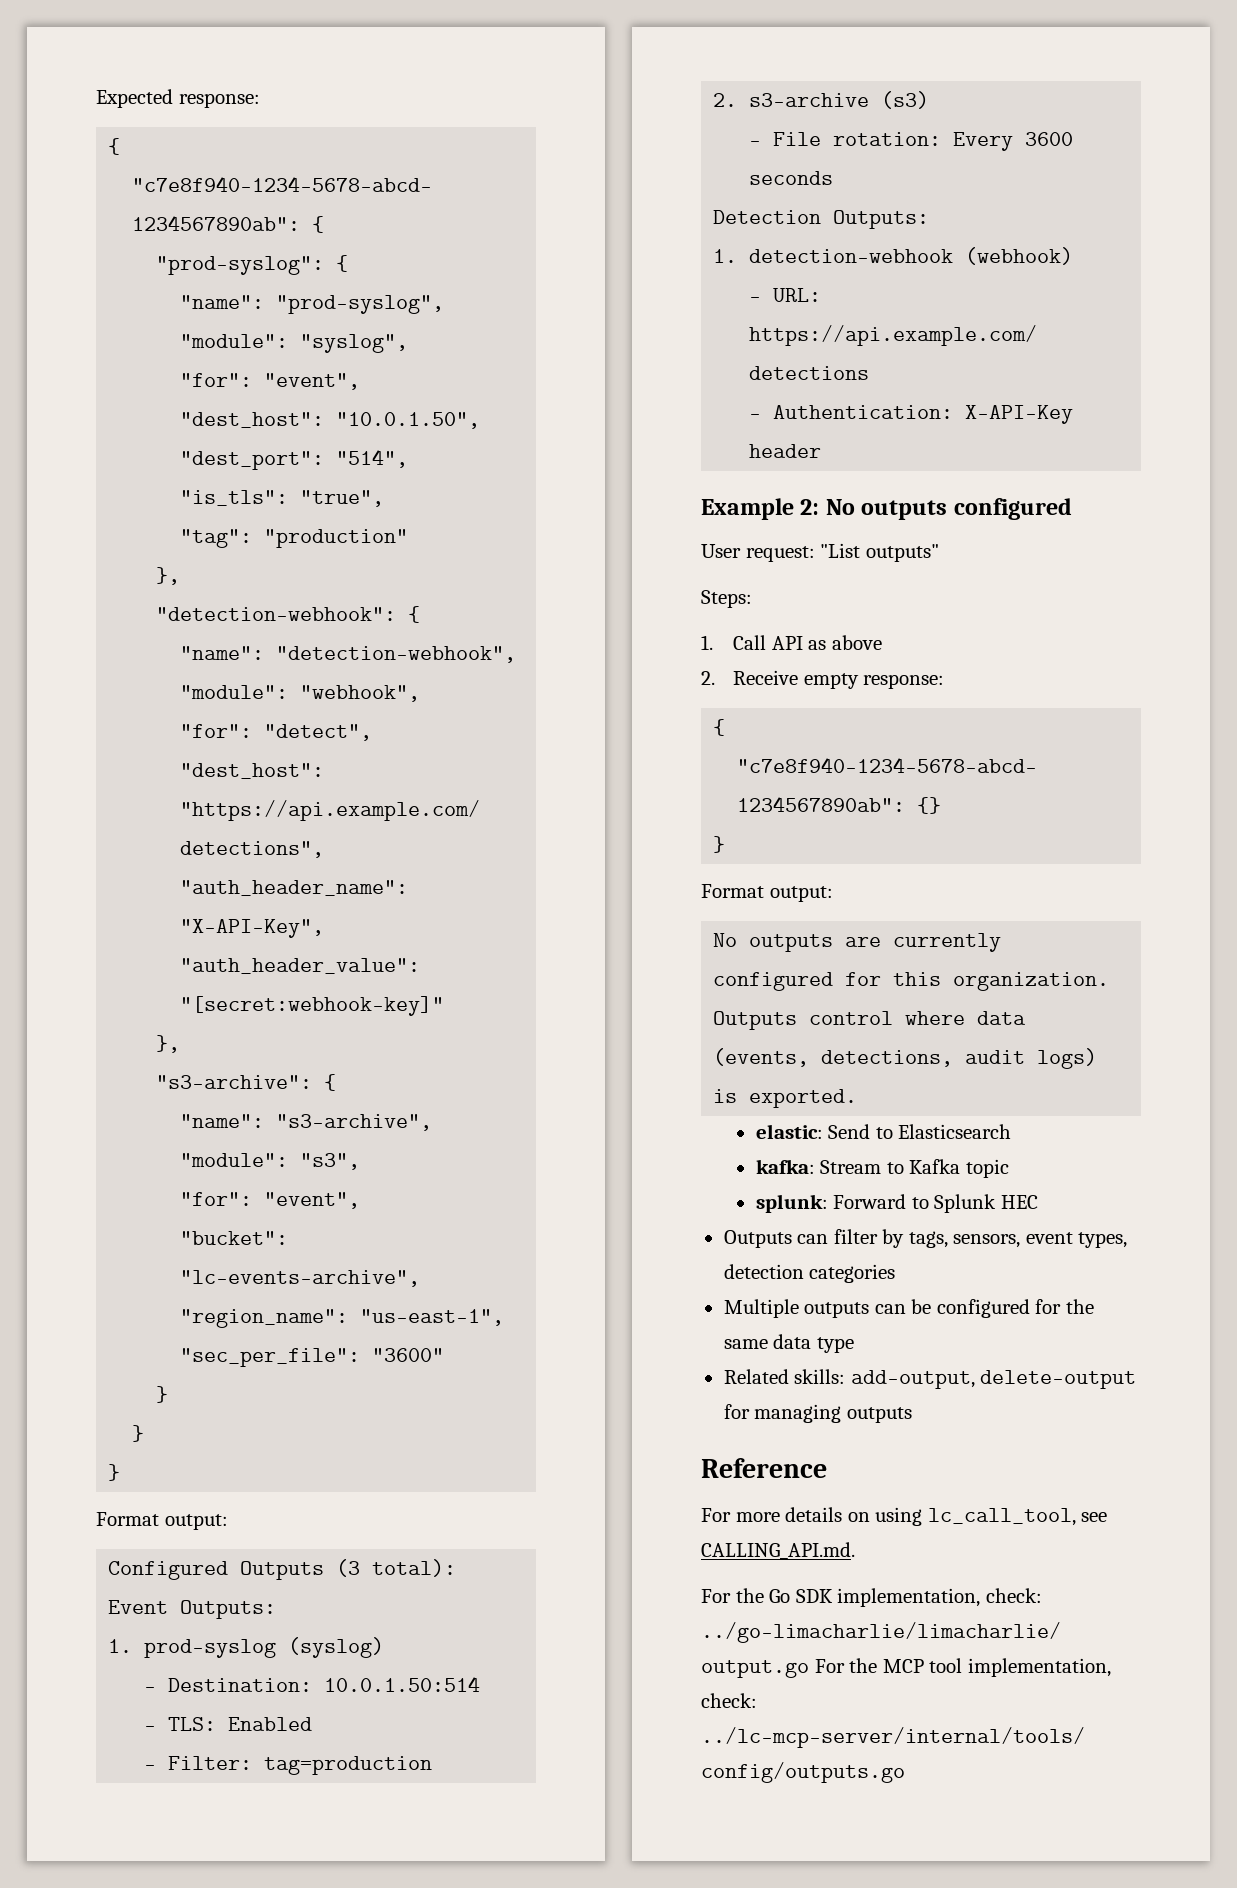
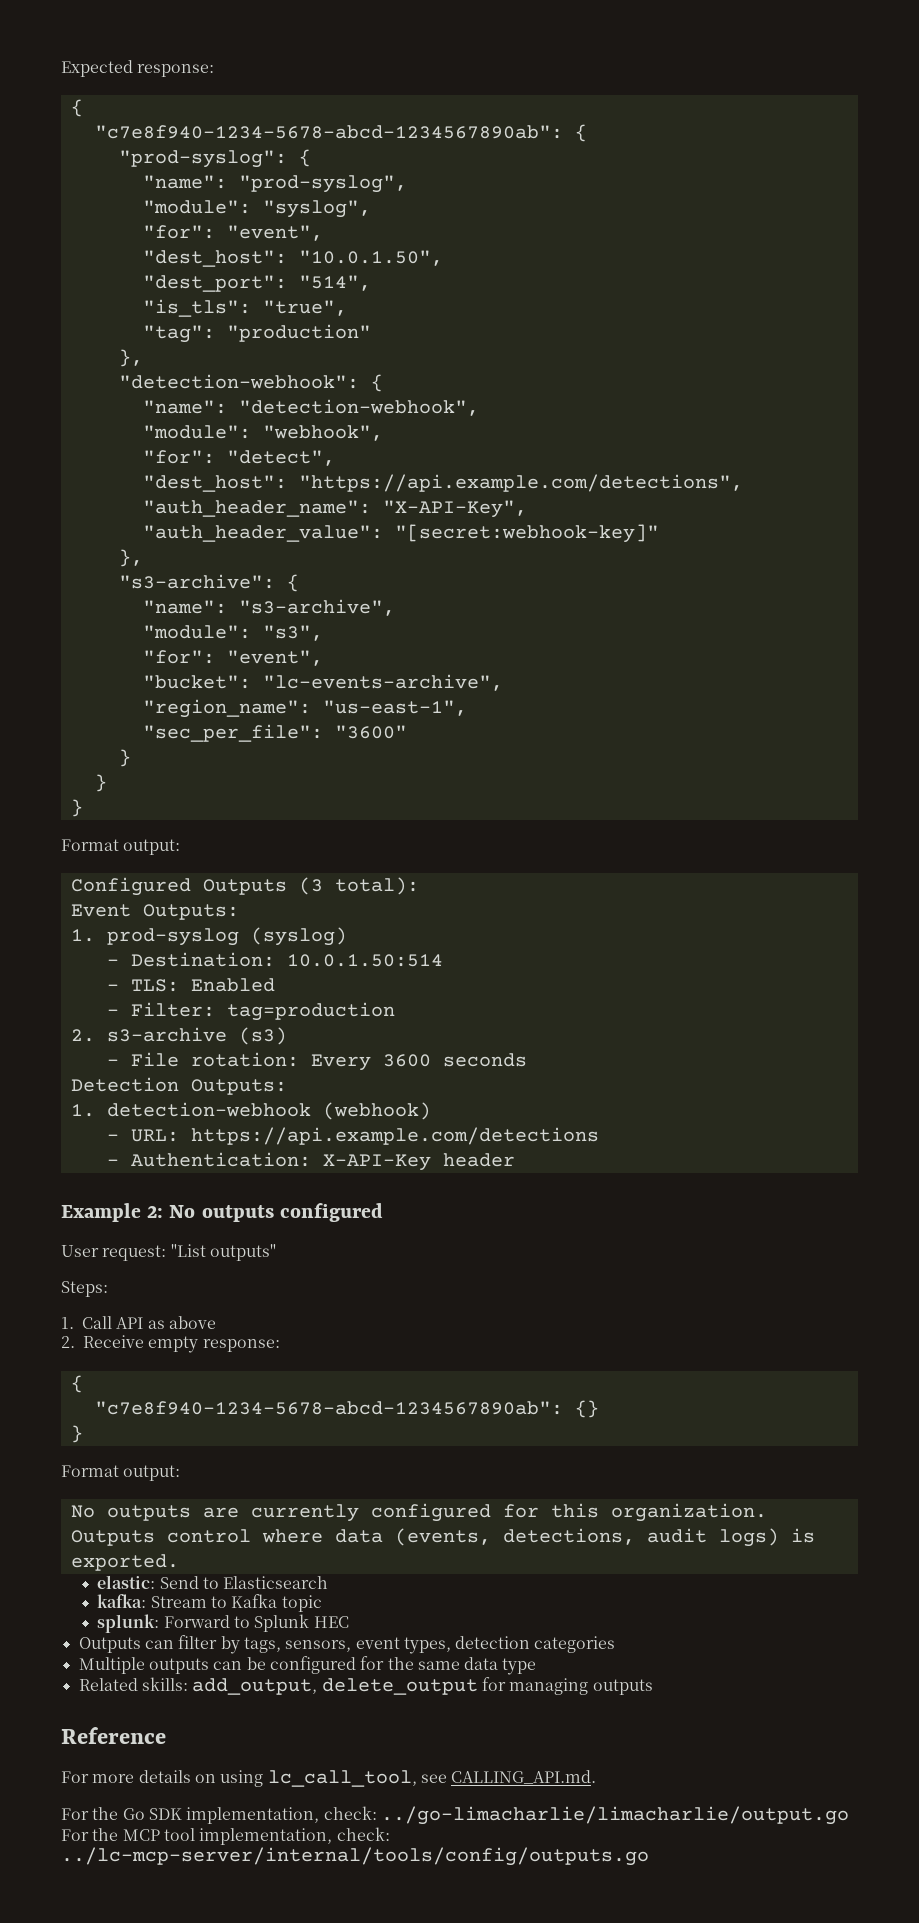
- Related skills: add-output, delete-output for managing outputs
+ Related skills: add_output, delete_output for managing outputs

